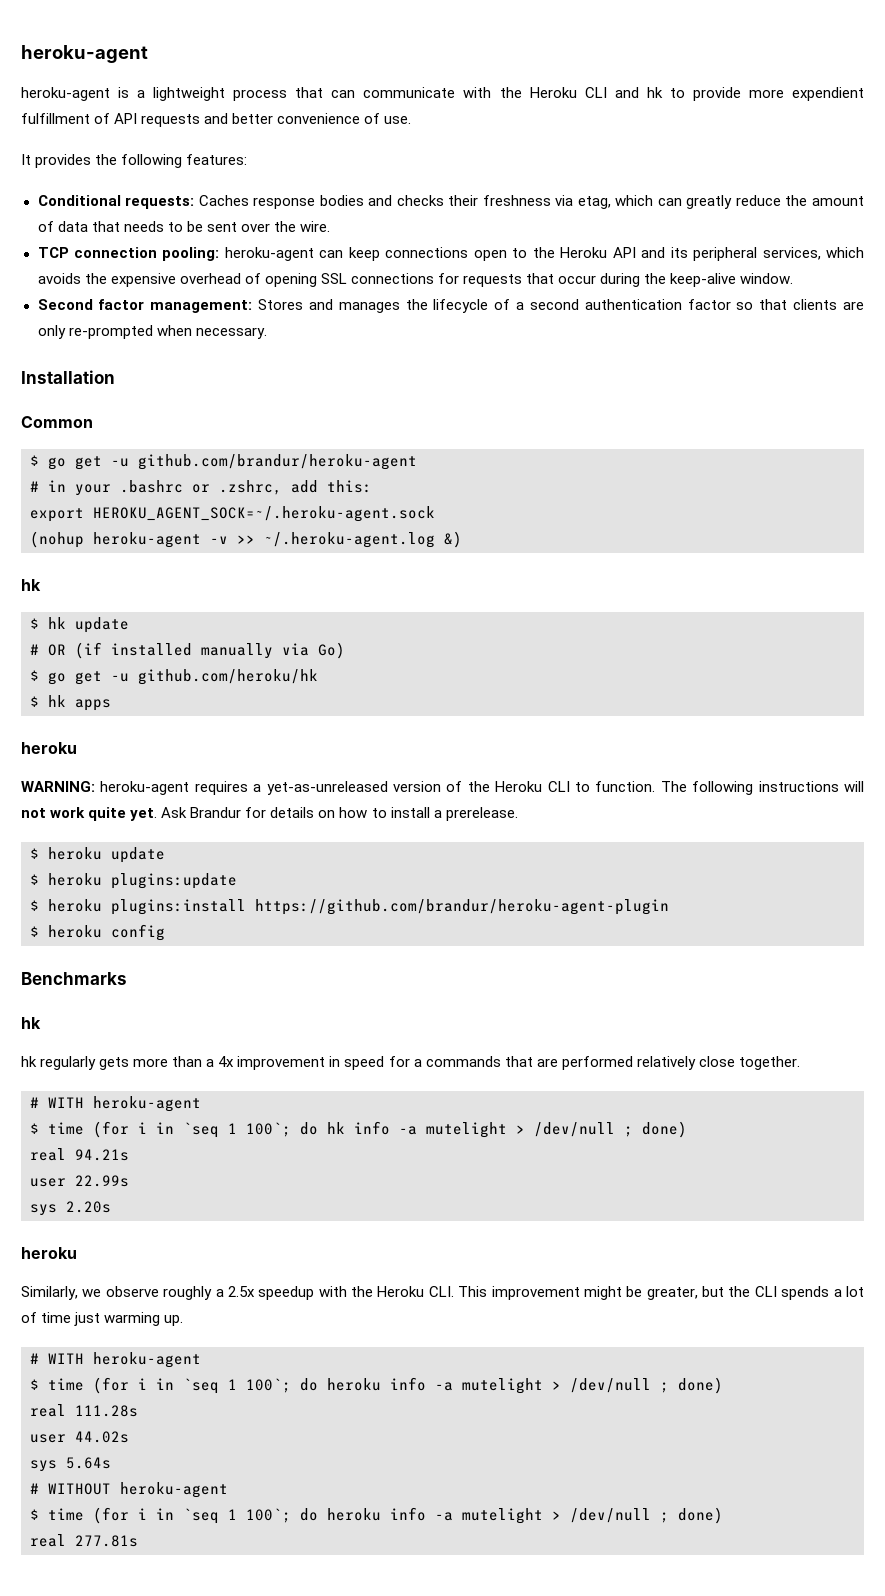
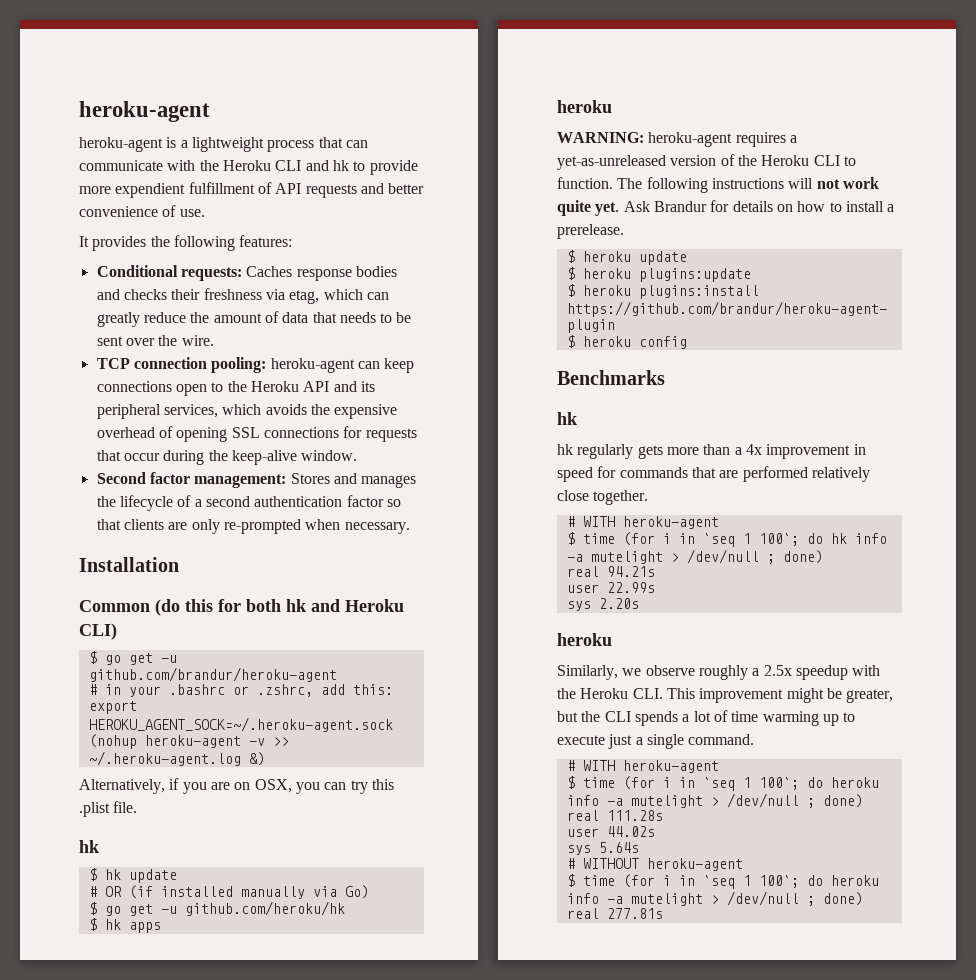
- Common
+ Common (do this for both hk and Heroku CLI)
+ Alternatively, if you are on OSX, you can try this .plist file.
- hk regularly gets more than a 4x improvement in speed for a commands that are performed relatively close together.
+ hk regularly gets more than a 4x improvement in speed for commands that are performed relatively close together.
- Similarly, we observe roughly a 2.5x speedup with the Heroku CLI. This improvement might be greater, but the CLI spends a lot of time just warming up.
+ Similarly, we observe roughly a 2.5x speedup with the Heroku CLI. This improvement might be greater, but the CLI spends a lot of time warming up to execute just a single command.

